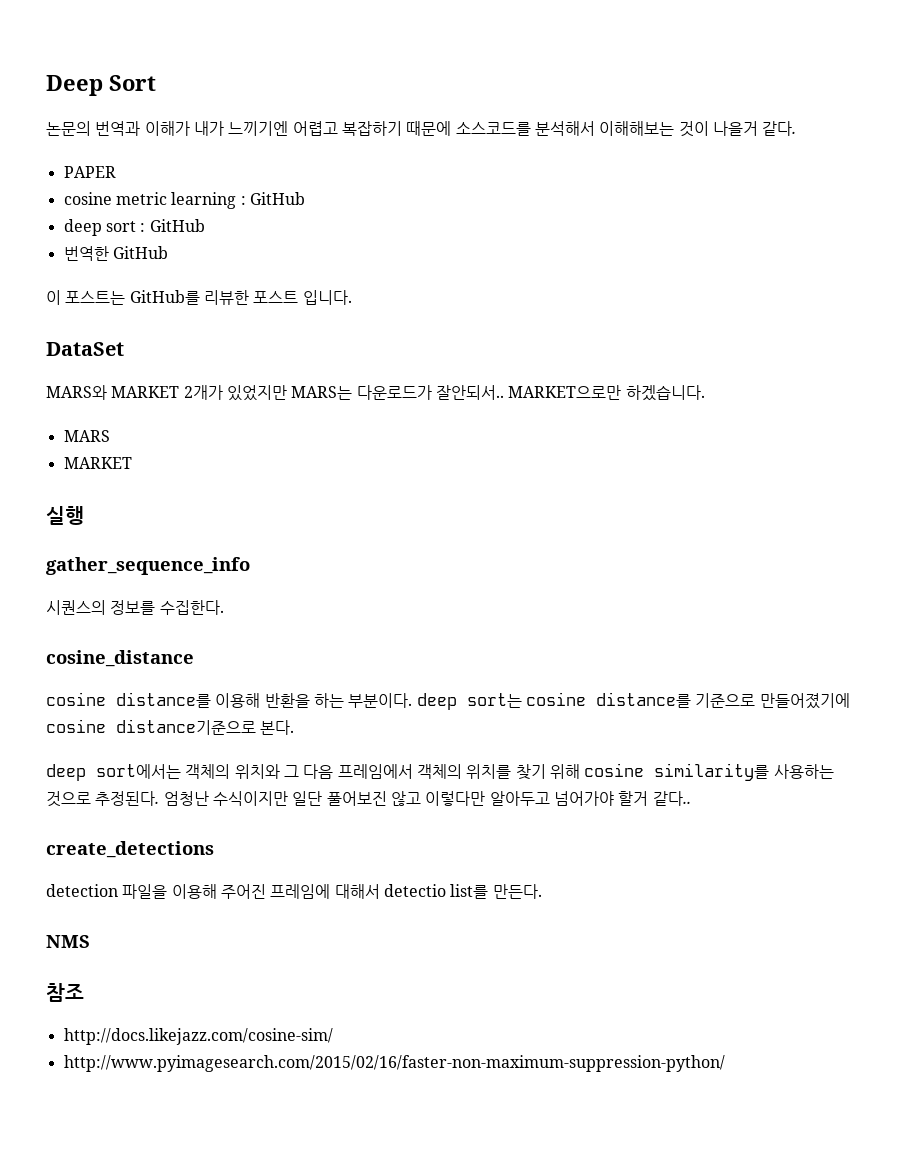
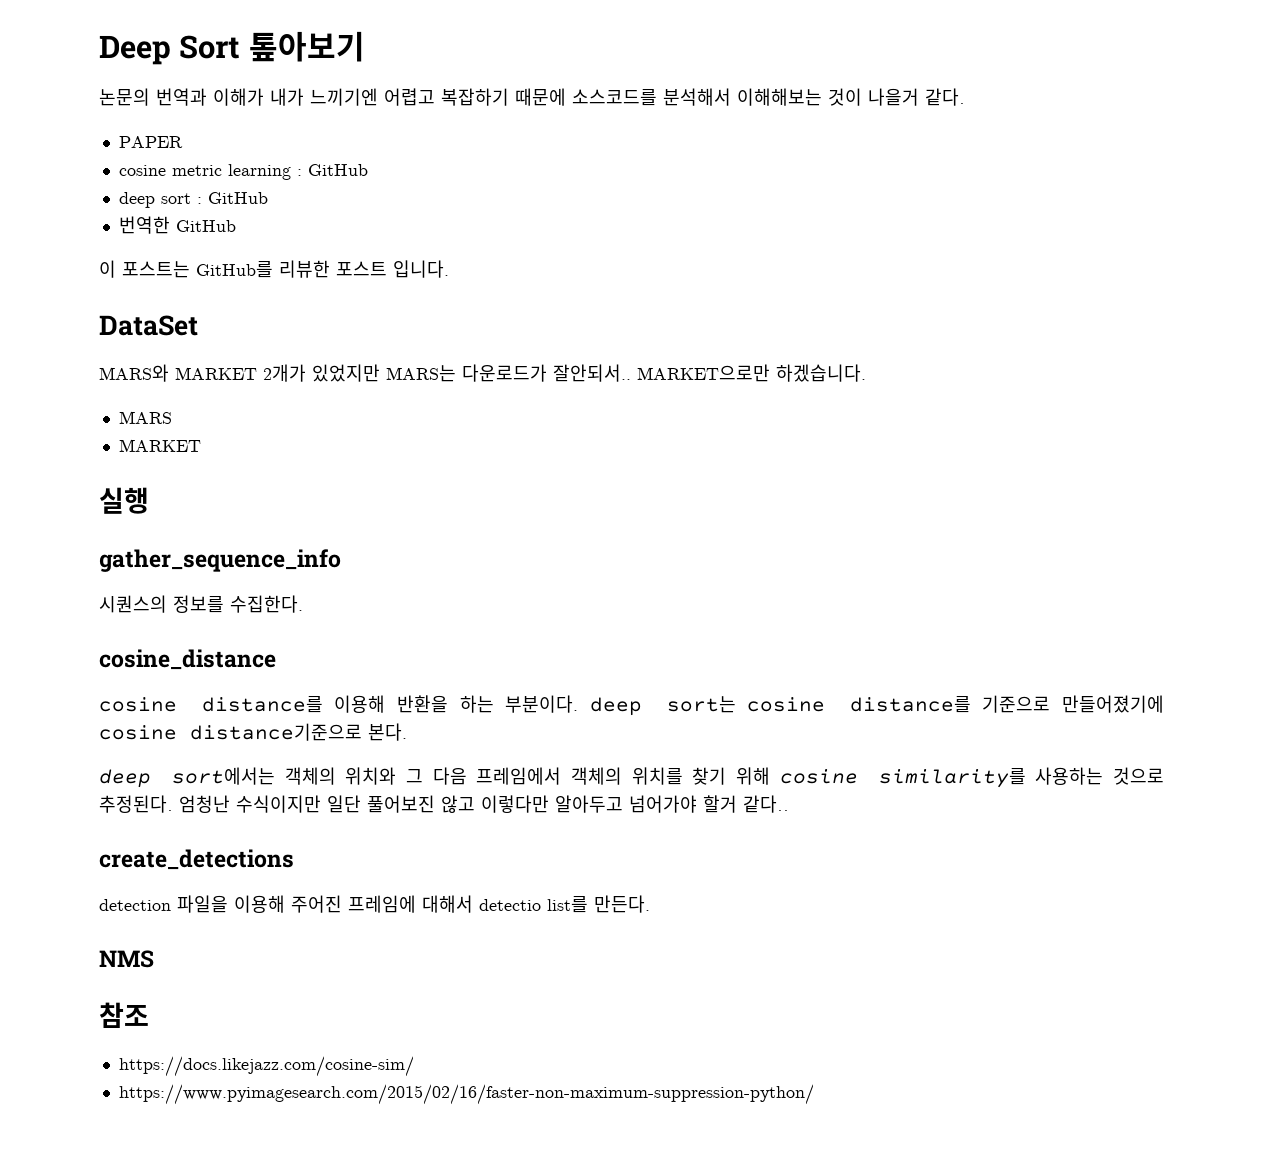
- Deep Sort
+ Deep Sort 톺아보기
- http://docs.likejazz.com/cosine-sim/
- http://www.pyimagesearch.com/2015/02/16/faster-non-maximum-suppression-python/
+ https://docs.likejazz.com/cosine-sim/
+ https://www.pyimagesearch.com/2015/02/16/faster-non-maximum-suppression-python/

